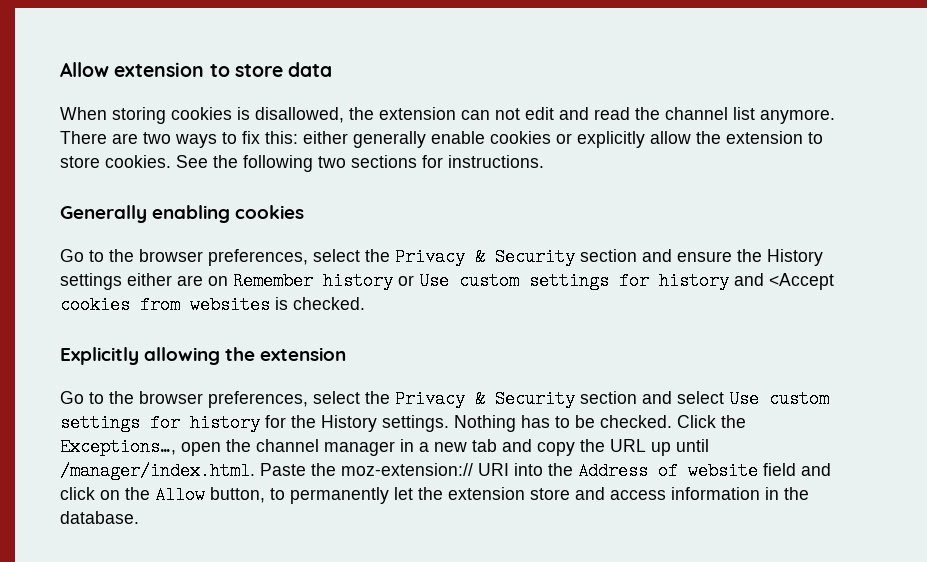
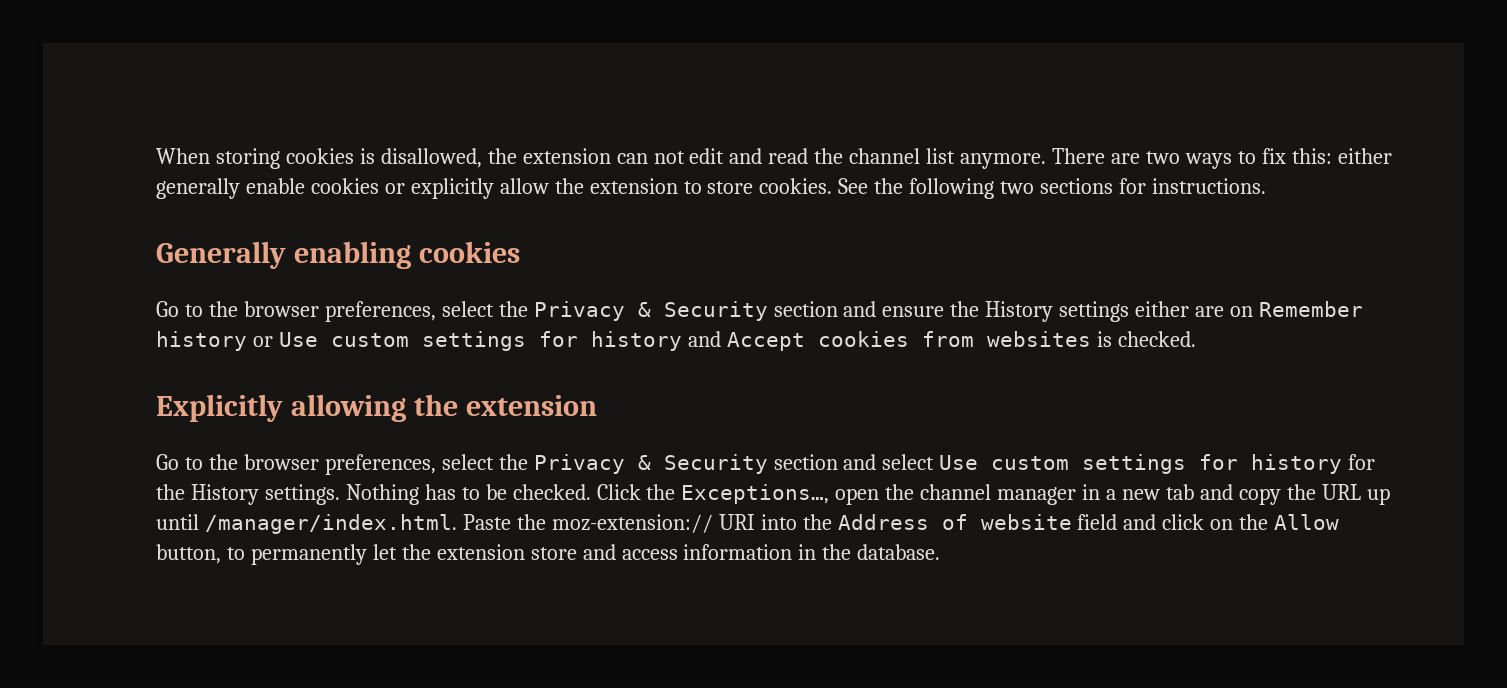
- Allow extension to store data
- Go to the browser preferences, select the Privacy & Security section and ensure the History settings either are on Remember history or Use custom settings for history and <Accept cookies from websites is checked.
+ Go to the browser preferences, select the Privacy & Security section and ensure the History settings either are on Remember history or Use custom settings for history and Accept cookies from websites is checked.

